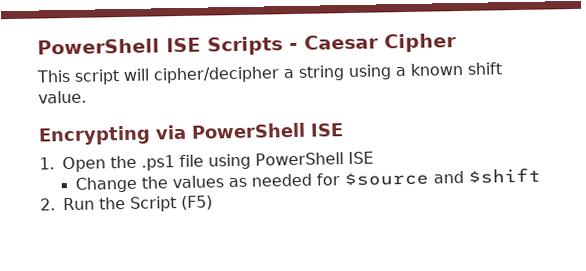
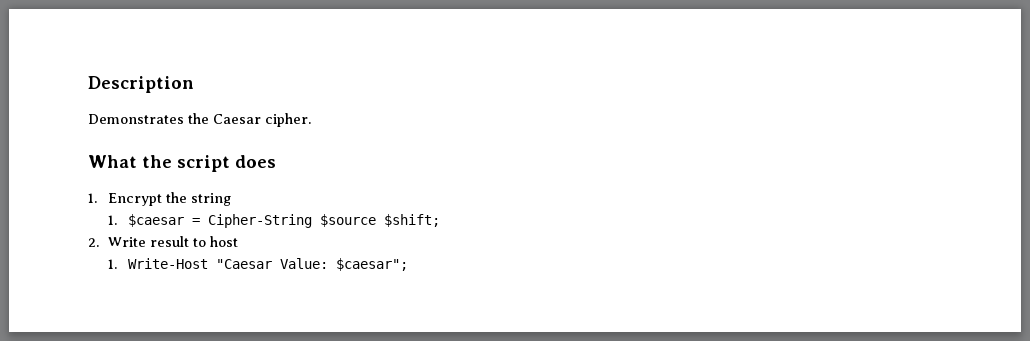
- PowerShell ISE Scripts - Caesar Cipher
- This script will cipher/decipher a string using a known shift value.
- Encrypting via PowerShell ISE
- 1. Open the .ps1 file using PowerShell ISE
- Change the values as needed for $source and $shift
- 2. Run the Script (F5)
+ Description
+ Demonstrates the Caesar cipher.
+ What the script does
+ 1. Encrypt the string
+ 1. $caesar = Cipher-String $source $shift;
+ 2. Write result to host
+ 1. Write-Host "Caesar Value: $caesar";

